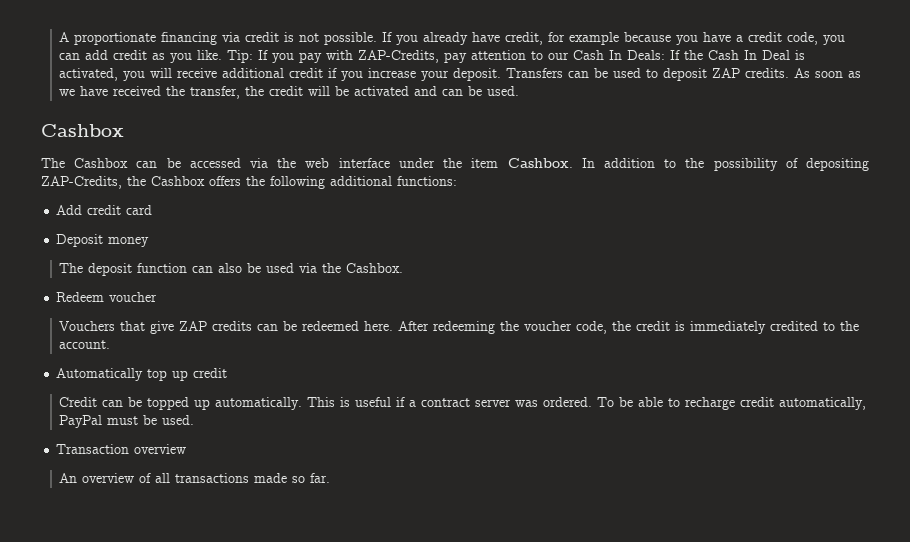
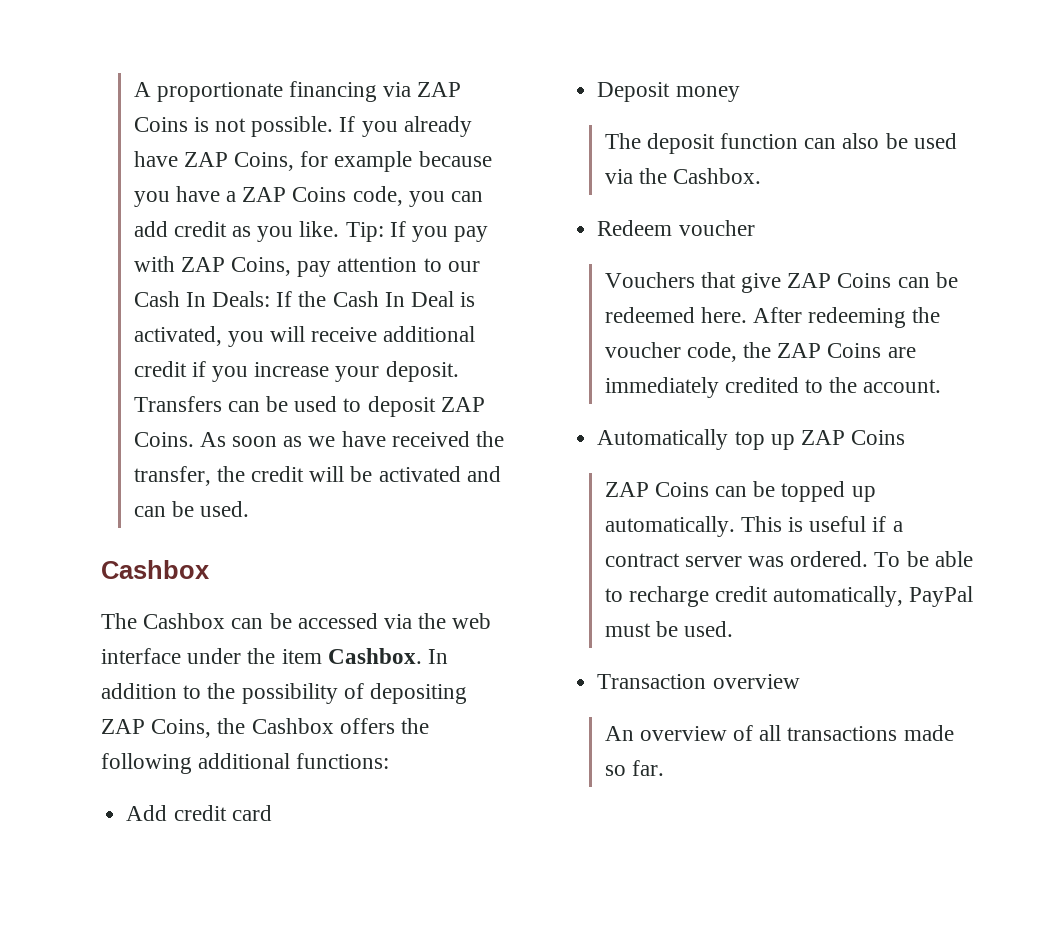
- A proportionate financing via credit is not possible.
+ A proportionate financing via ZAP Coins is not possible.
- If you already have credit, for example because you have a credit code, you can add credit as you like.
+ If you already have ZAP Coins, for example because you have a ZAP Coins code, you can add credit as you like.
- Tip: If you pay with ZAP-Credits, pay attention to our Cash In Deals: If the Cash In Deal is activated, you will receive additional credit if you increase your deposit.
+ Tip: If you pay with ZAP Coins, pay attention to our Cash In Deals: If the Cash In Deal is activated, you will receive additional credit if you increase your deposit.
- Transfers can be used to deposit ZAP credits.
+ Transfers can be used to deposit ZAP Coins.
- In addition to the possibility of depositing ZAP-Credits, the Cashbox offers the following additional functions:
+ In addition to the possibility of depositing ZAP Coins, the Cashbox offers the following additional functions:
- Vouchers that give ZAP credits can be redeemed here.
+ Vouchers that give ZAP Coins can be redeemed here.
- After redeeming the voucher code, the credit is immediately credited to the account.
+ After redeeming the voucher code, the ZAP Coins are immediately credited to the account.
- Automatically top up credit
- Credit can be topped up automatically.
+ Automatically top up ZAP Coins
+ ZAP Coins can be topped up automatically.

